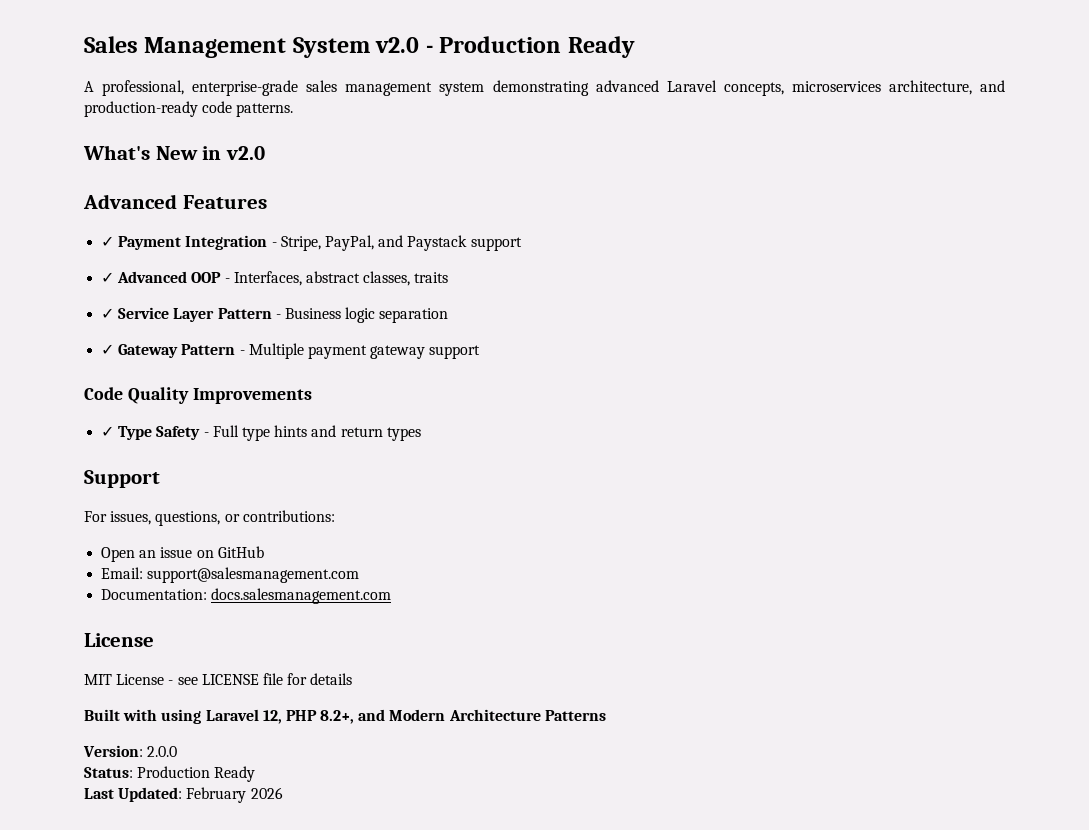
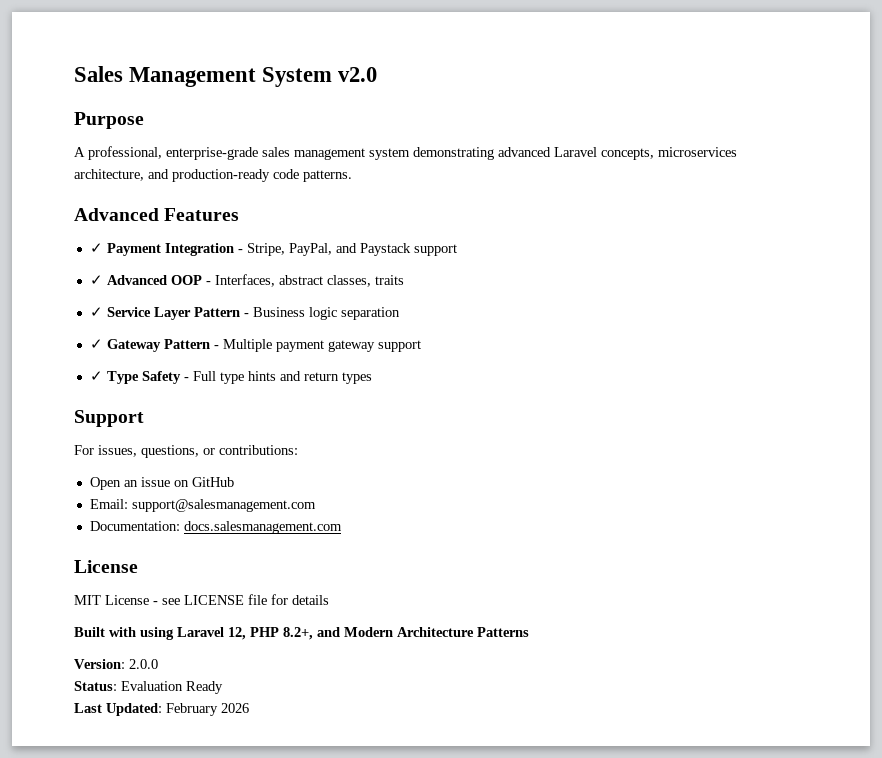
- Sales Management System v2.0 - Production Ready
+ Sales Management System v2.0
+ Purpose
- What's New in v2.0
- Code Quality Improvements
- Status: Production Ready
+ Status: Evaluation Ready

